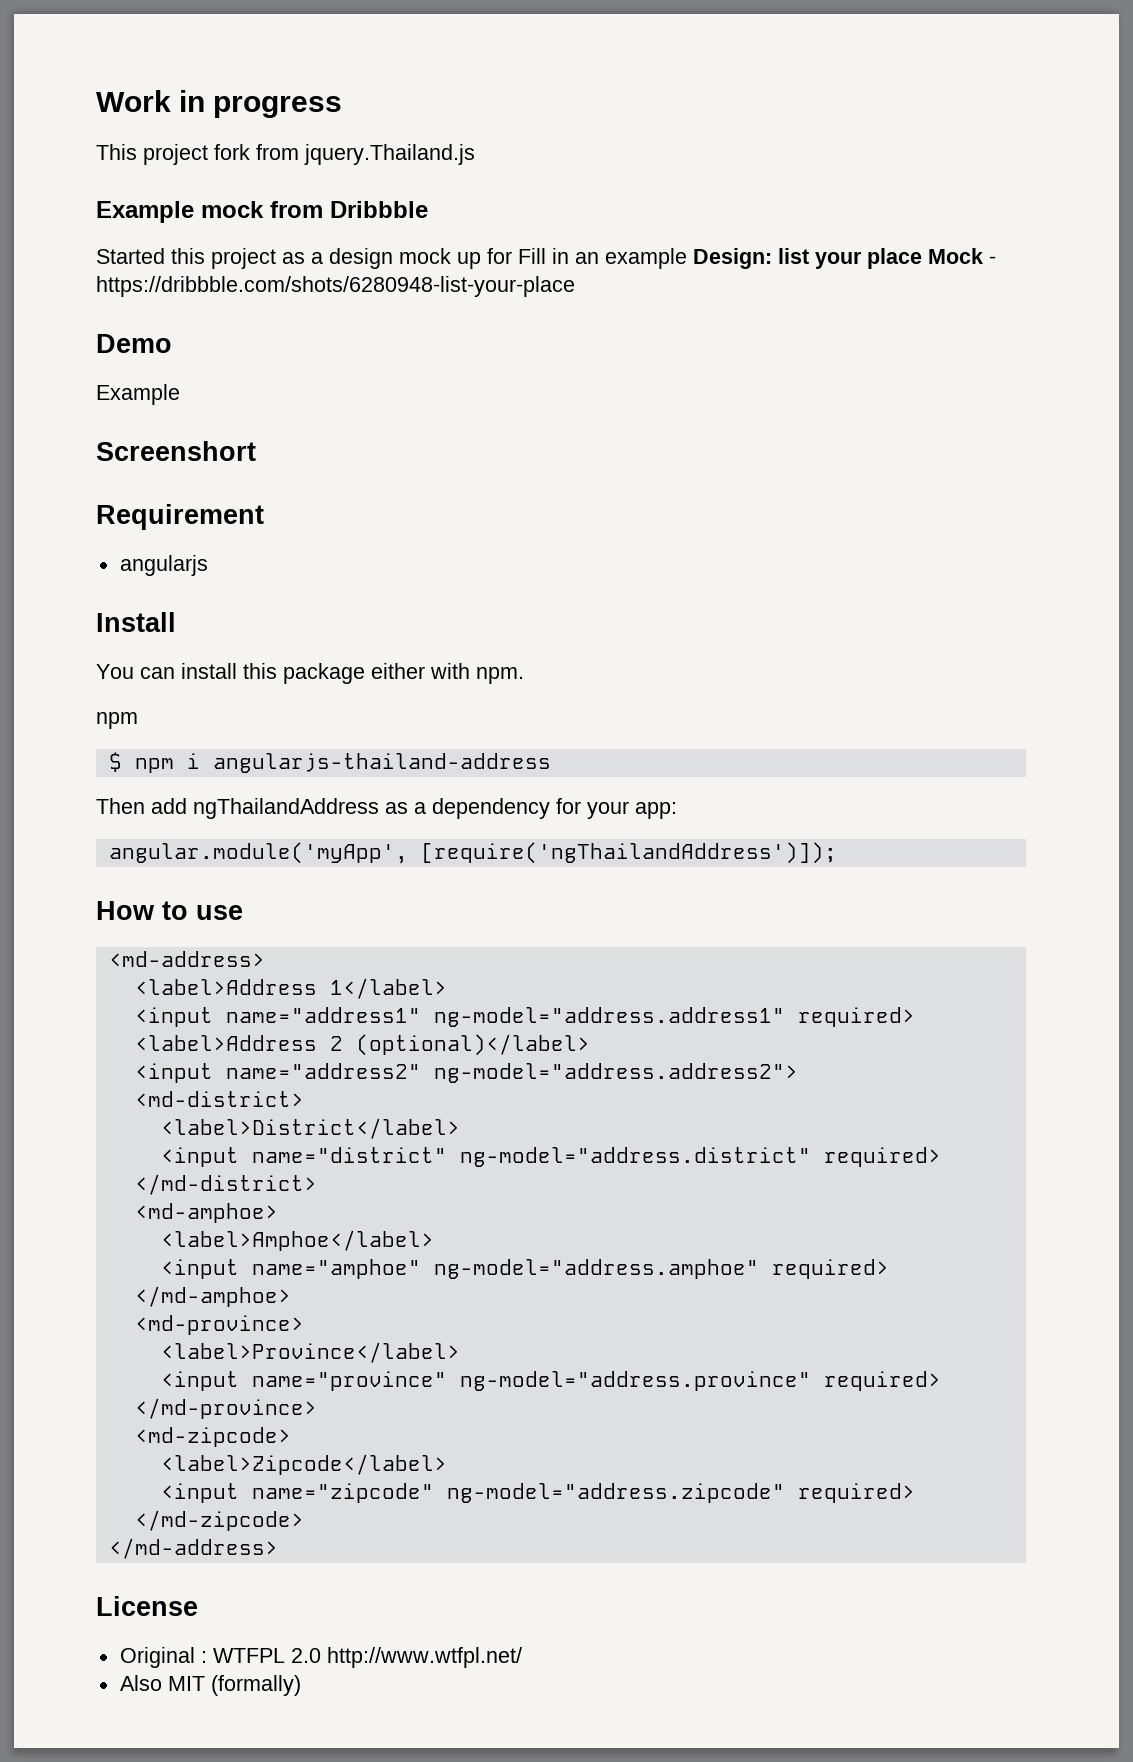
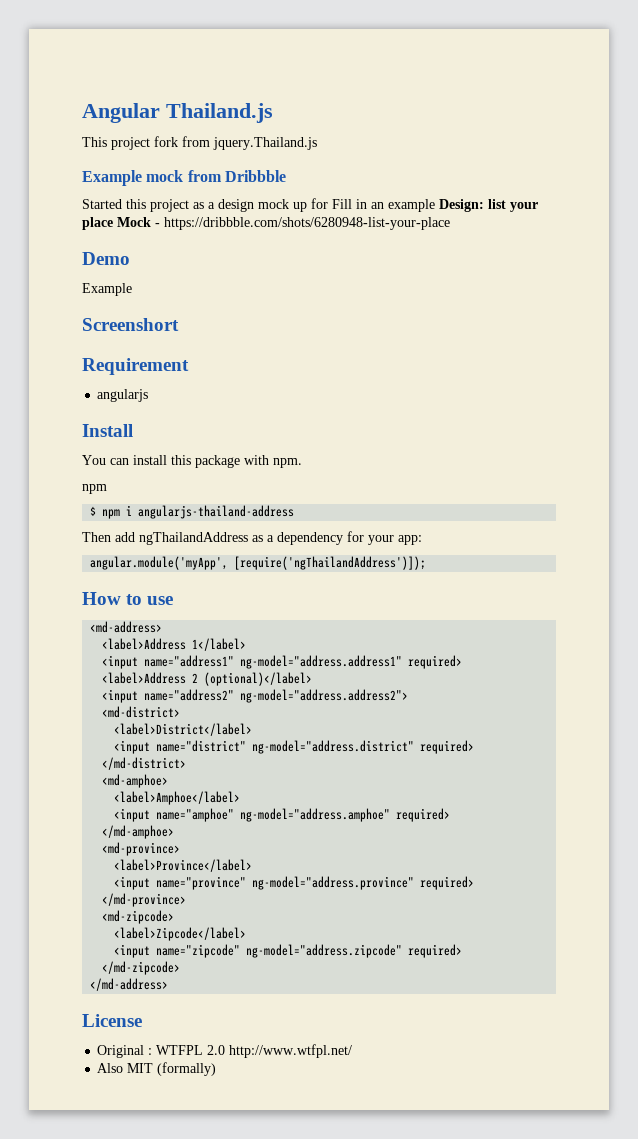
- Work in progress
+ Angular Thailand.js
- You can install this package either with npm.
+ You can install this package with npm.

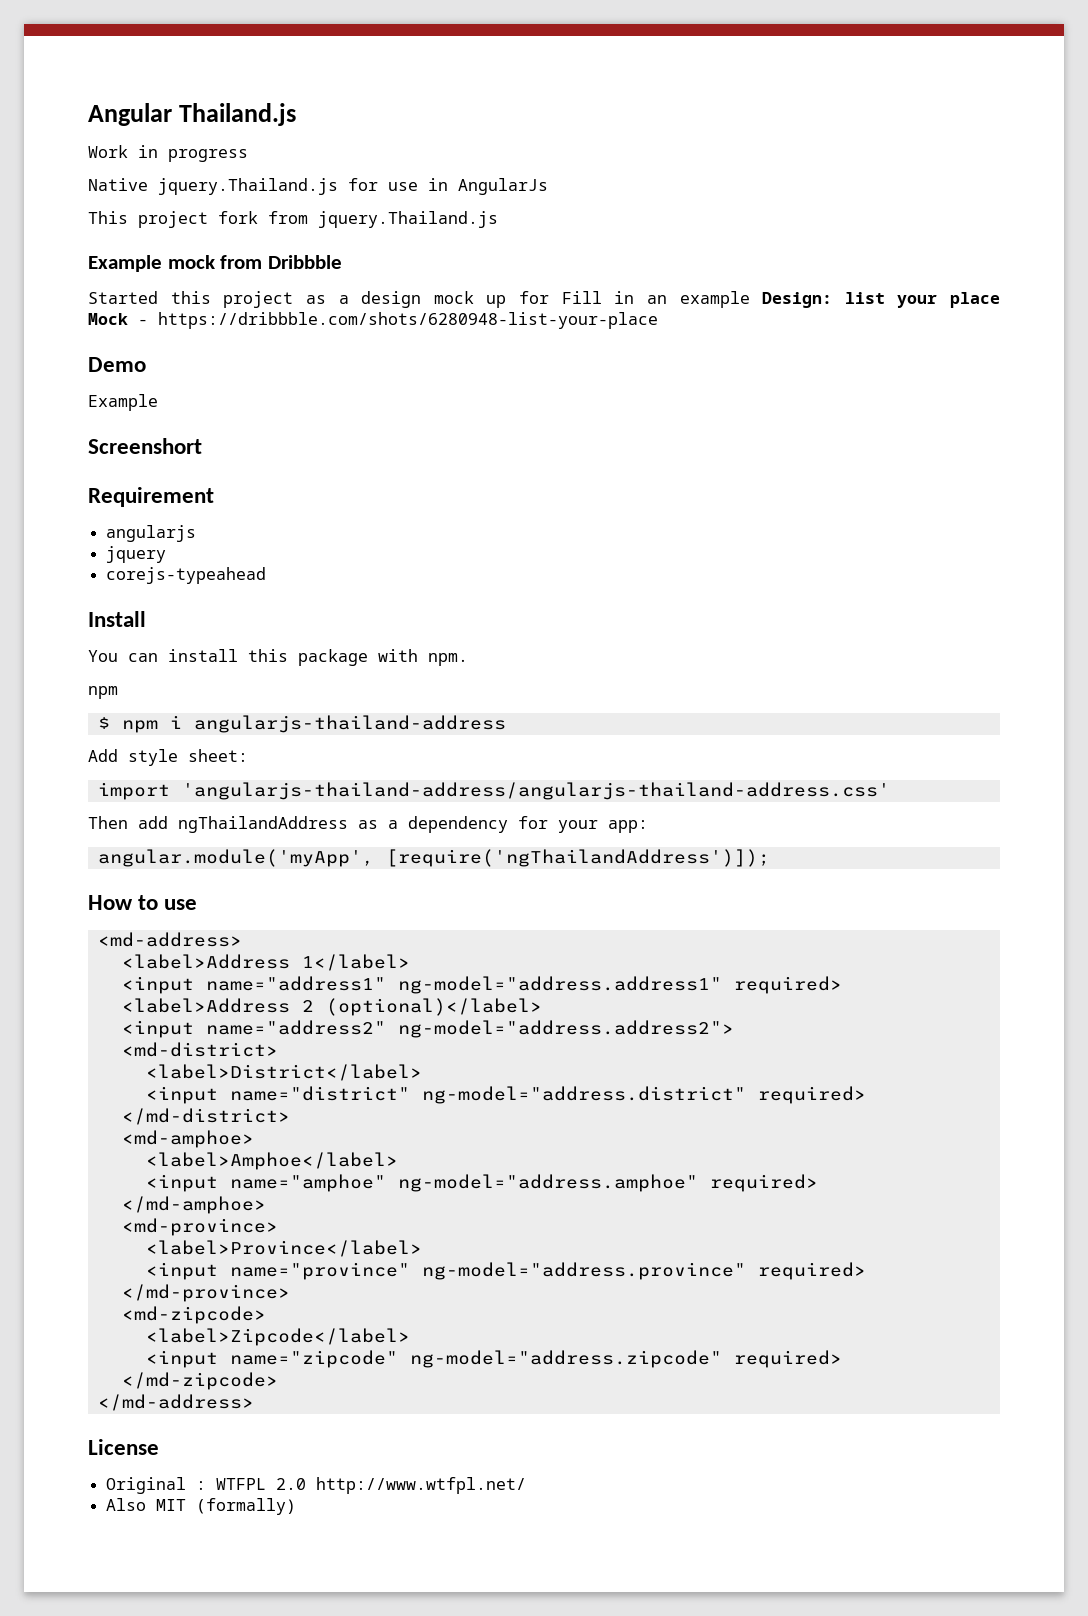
+ Work in progress
+ Native jquery.Thailand.js for use in AngularJs
+ jquery
+ corejs-typeahead
+ Add style sheet:
+ import 'angularjs-thailand-address/angularjs-thailand-address.css'

